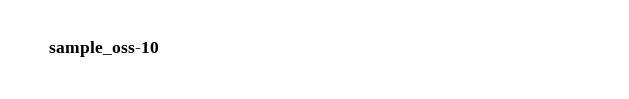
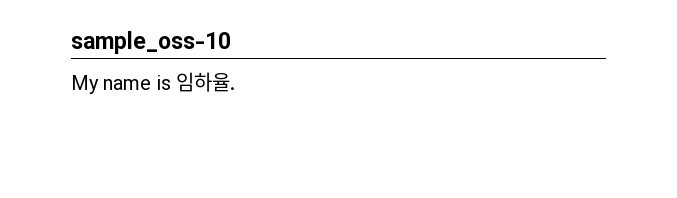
+ My name is 임하율.

